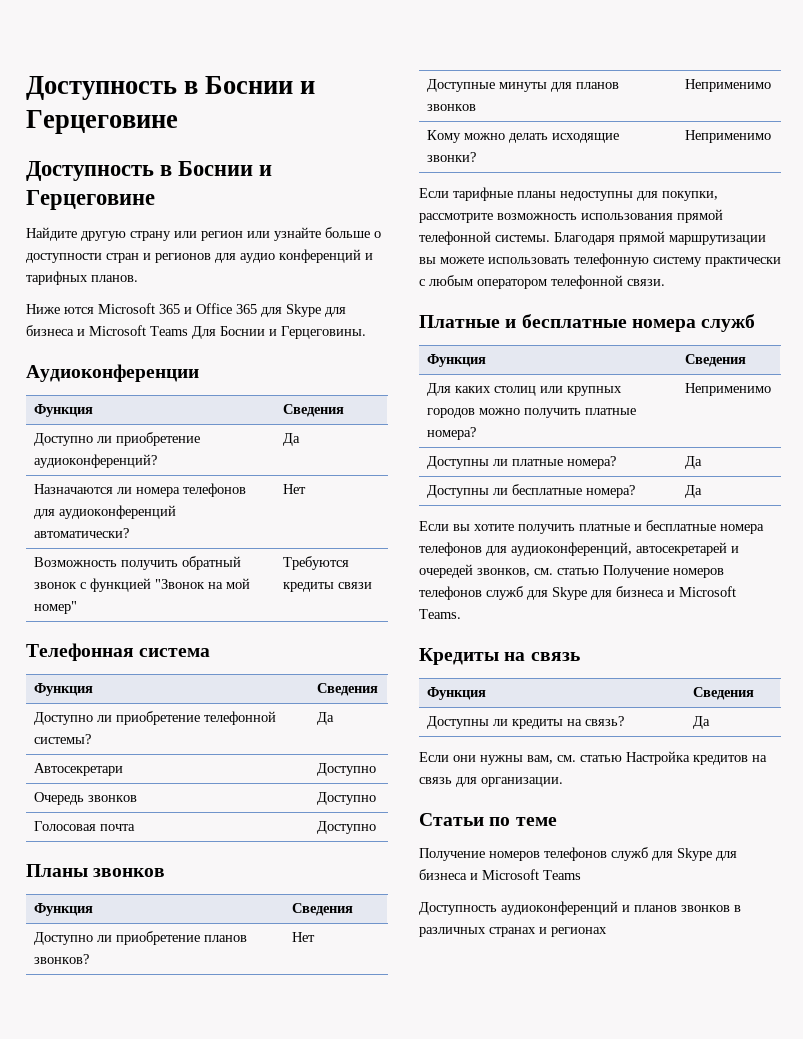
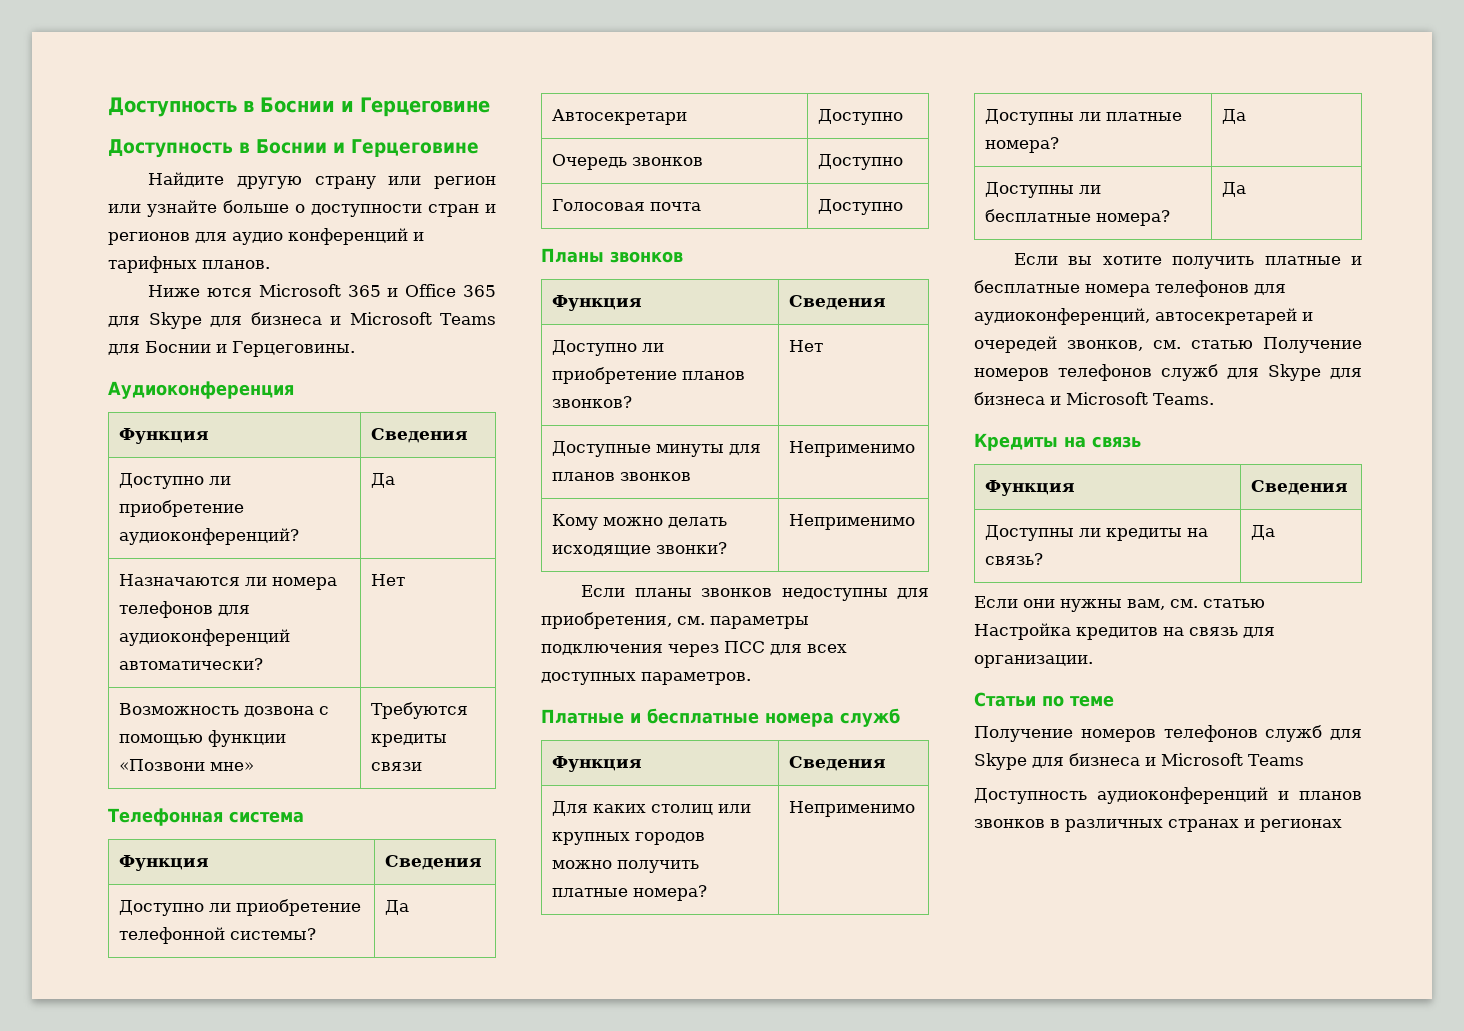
- Ниже ются Microsoft 365 и Office 365 для Skype для бизнеса и Microsoft Teams Для Боснии и Герцеговины.
+ Ниже ются Microsoft 365 и Office 365 для Skype для бизнеса и Microsoft Teams для Боснии и Герцеговины.
- Аудиоконференции
+ Аудиоконференция
- Возможность получить обратный звонок с функцией "Звонок на мой номер" | Требуются кредиты связи
+ Возможность дозвона с помощью функции «Позвони мне» | Требуются кредиты связи
- Если тарифные планы недоступны для покупки, рассмотрите возможность использования прямой телефонной системы. Благодаря прямой маршрутизации вы можете использовать телефонную систему практически с любым оператором телефонной связи.
+ Если планы звонков недоступны для приобретения, см. параметры подключения через ПСС для всех доступных параметров.

